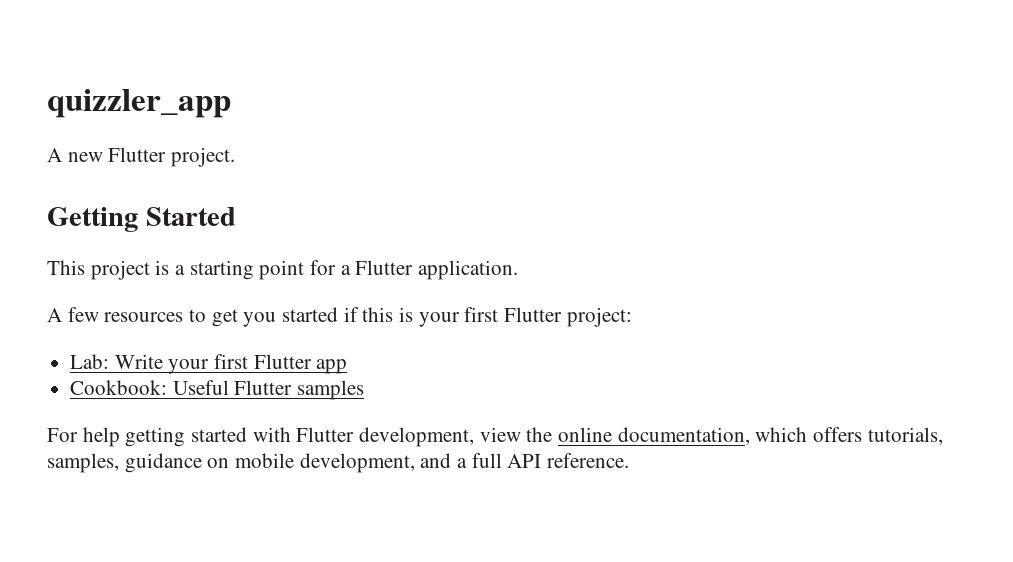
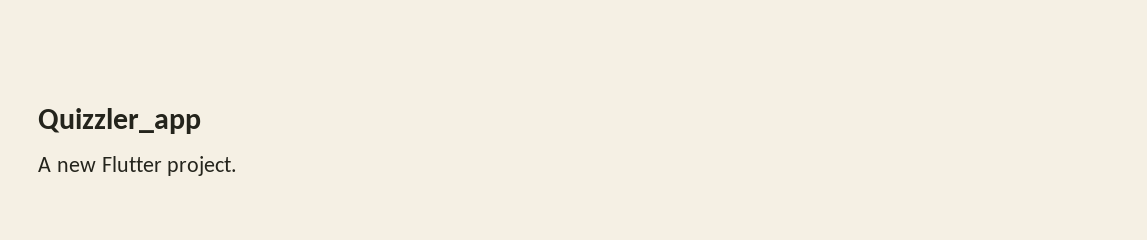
- quizzler_app
+ Quizzler_app
- Getting Started
- This project is a starting point for a Flutter application.
- A few resources to get you started if this is your first Flutter project:
- Lab: Write your first Flutter app
- Cookbook: Useful Flutter samples
- For help getting started with Flutter development, view the online documentation, which offers tutorials, samples, guidance on mobile development, and a full API reference.

